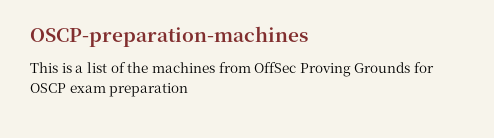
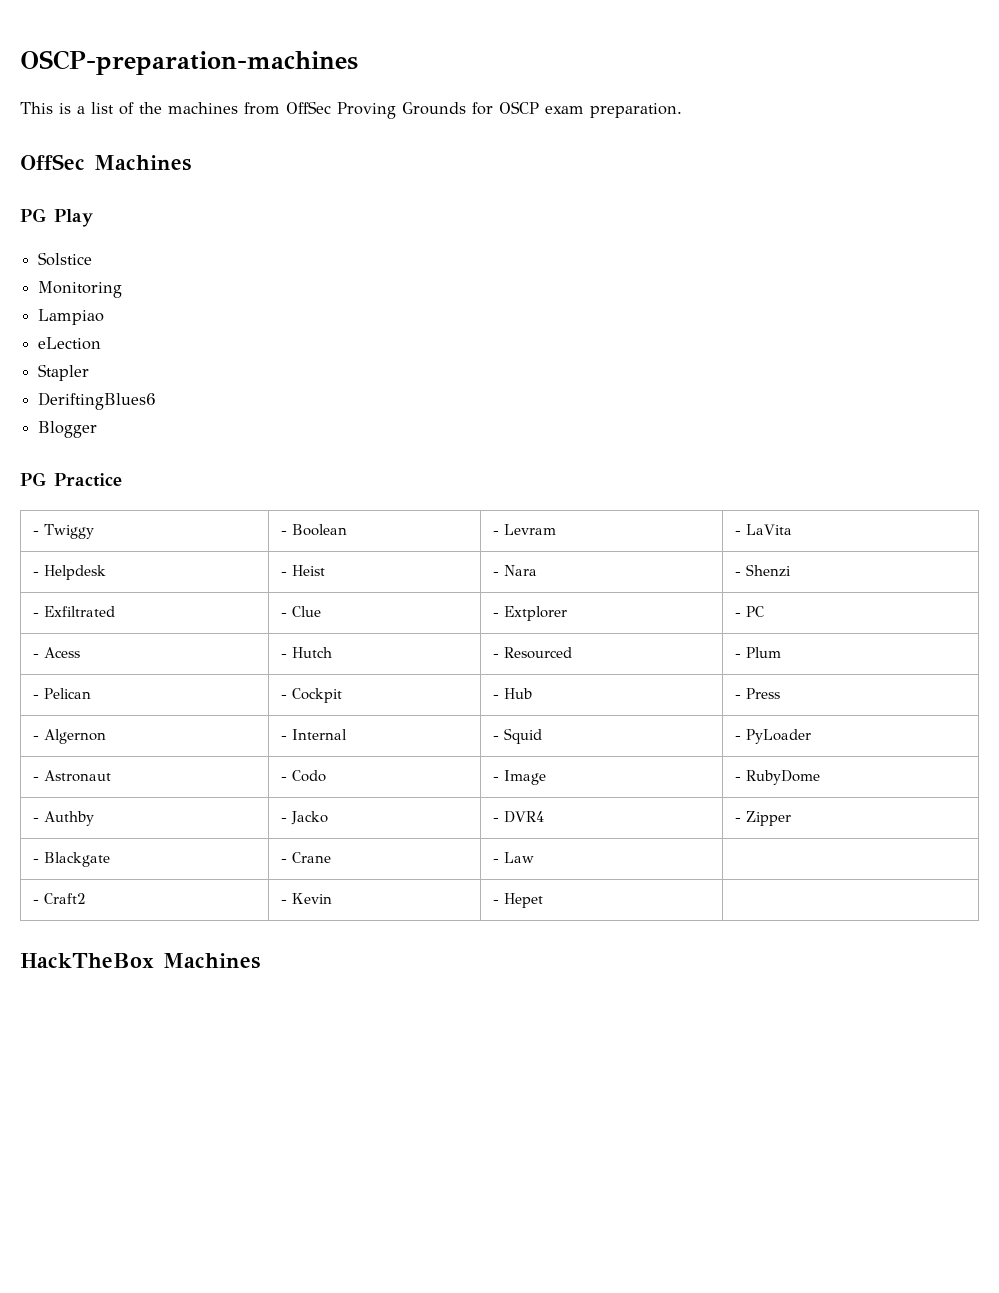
- This is a list of the machines from OffSec Proving Grounds for OSCP exam preparation
+ This is a list of the machines from OffSec Proving Grounds for OSCP exam preparation.
+ OffSec Machines
+ PG Play
+ Solstice
+ Monitoring
+ Lampiao
+ eLection
+ Stapler
+ DeriftingBlues6
+ Blogger
+ PG Practice
+ - Twiggy | - Boolean | - Levram | - LaVita
+ - Helpdesk | - Heist | - Nara | - Shenzi
+ - Exfiltrated | - Clue | - Extplorer | - PC
+ - Acess | - Hutch | - Resourced | - Plum
+ - Pelican | - Cockpit | - Hub | - Press
+ - Algernon | - Internal | - Squid | - PyLoader
+ - Astronaut | - Codo | - Image | - RubyDome
+ - Authby | - Jacko | - DVR4 | - Zipper
+ - Blackgate | - Crane | - Law |
+ - Craft2 | - Kevin | - Hepet |
+ HackTheBox Machines

